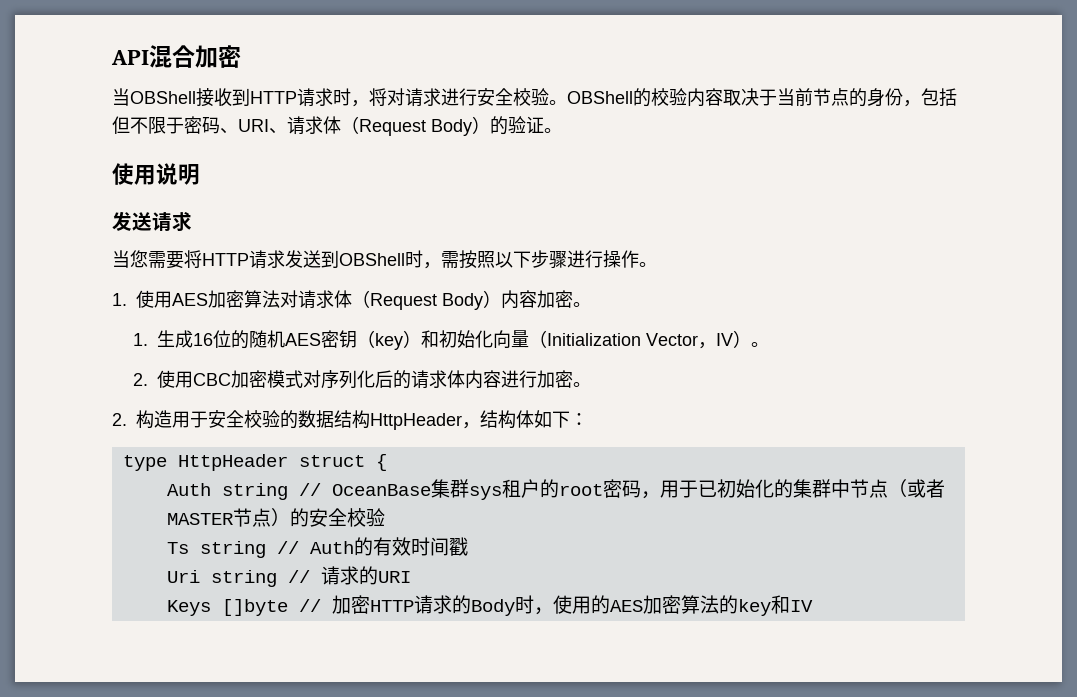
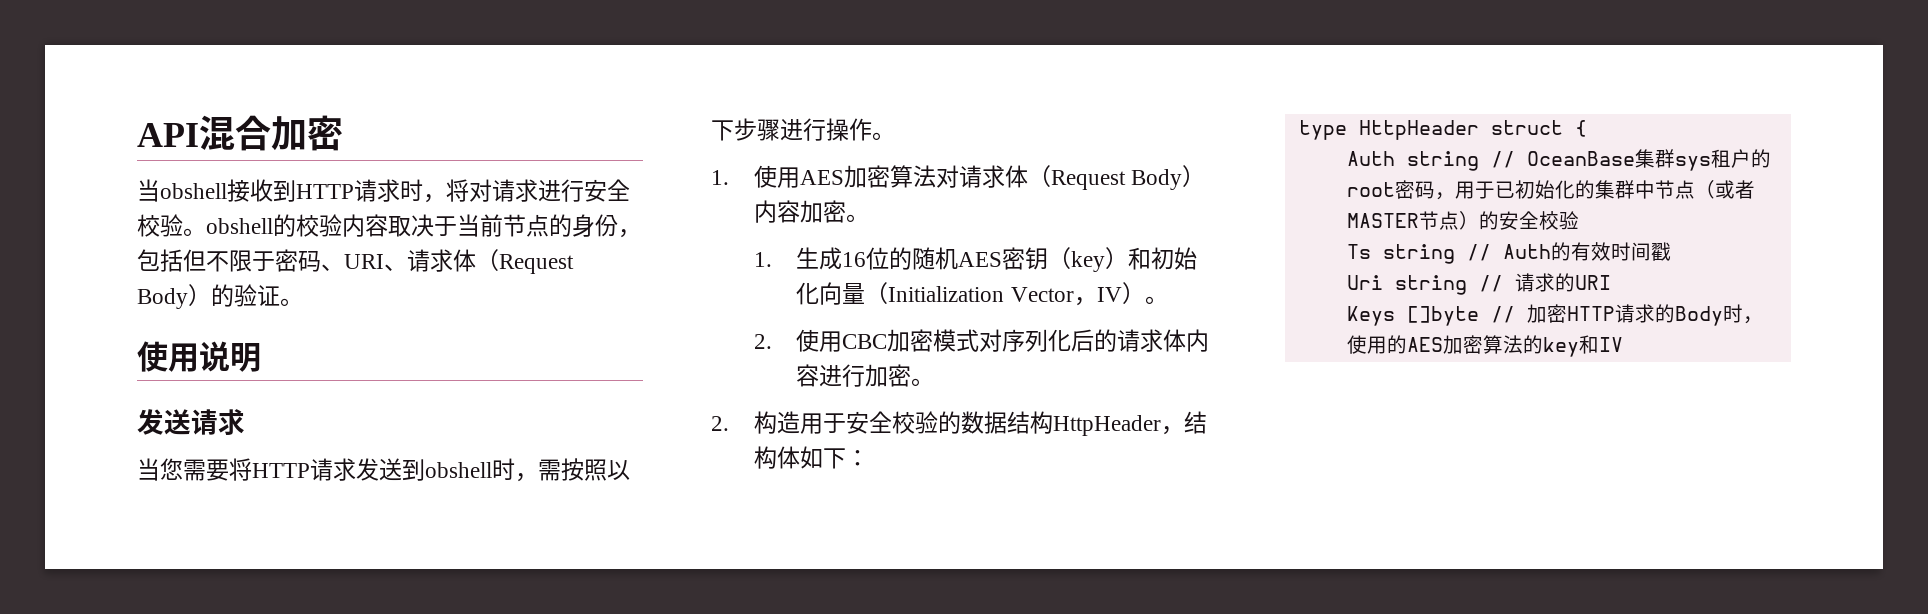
- 当OBShell接收到HTTP请求时，将对请求进行安全校验。OBShell的校验内容取决于当前节点的身份，包括但不限于密码、URI、请求体（Request Body）的验证。
+ 当obshell接收到HTTP请求时，将对请求进行安全校验。obshell的校验内容取决于当前节点的身份，包括但不限于密码、URI、请求体（Request Body）的验证。
- 当您需要将HTTP请求发送到OBShell时，需按照以下步骤进行操作。
+ 当您需要将HTTP请求发送到obshell时，需按照以下步骤进行操作。

